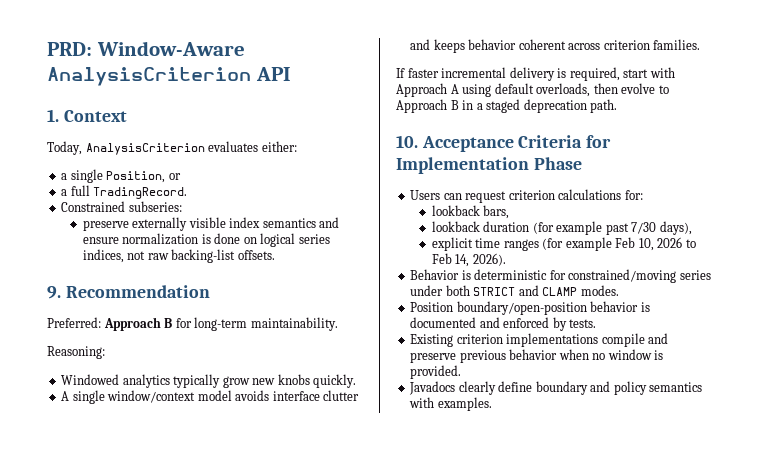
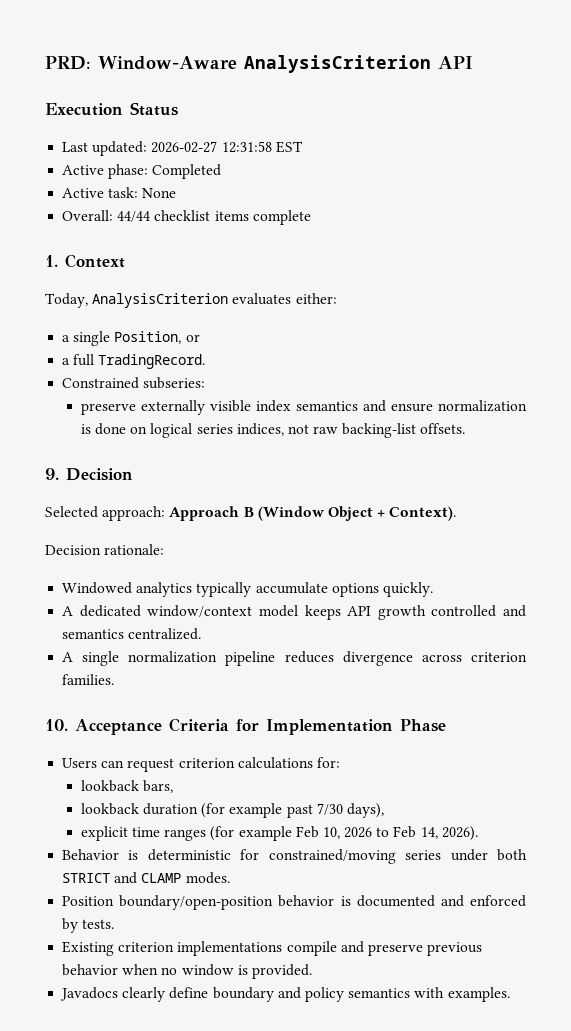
+ Execution Status
+ Last updated: 2026-02-27 12:31:58 EST
+ Active phase: Completed
+ Active task: None
+ Overall: 44/44 checklist items complete
- 9. Recommendation
- Preferred: Approach B for long-term maintainability.
- Reasoning:
+ 9. Decision
+ Selected approach: Approach B (Window Object + Context).
+ Decision rationale:
- Windowed analytics typically grow new knobs quickly.
+ Windowed analytics typically accumulate options quickly.
- A single window/context model avoids interface clutter and keeps behavior coherent across criterion families.
- If faster incremental delivery is required, start with Approach A using default overloads, then evolve to Approach B in a staged deprecation path.
+ A dedicated window/context model keeps API growth controlled and semantics centralized.
+ A single normalization pipeline reduces divergence across criterion families.

